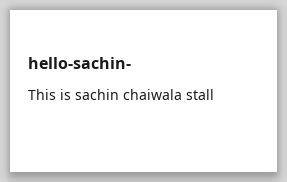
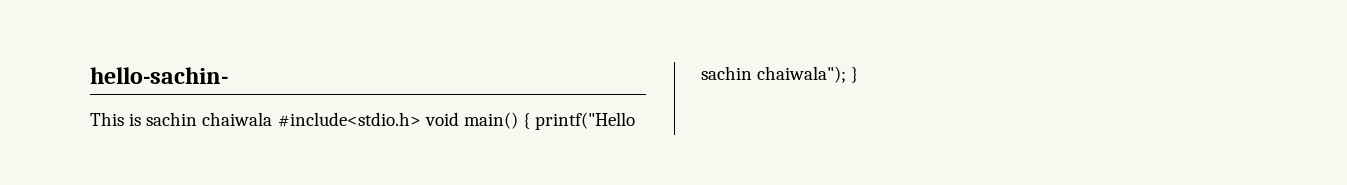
- This is sachin chaiwala stall
+ This is sachin chaiwala #include<stdio.h> void main() { printf("Hello sachin chaiwala"); }

